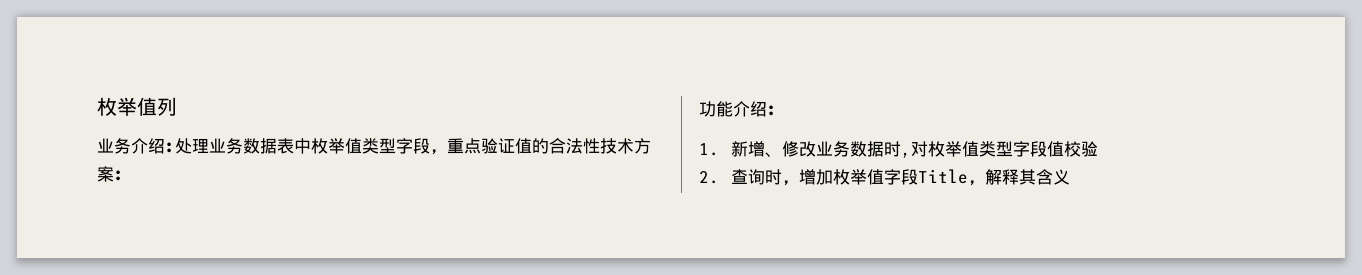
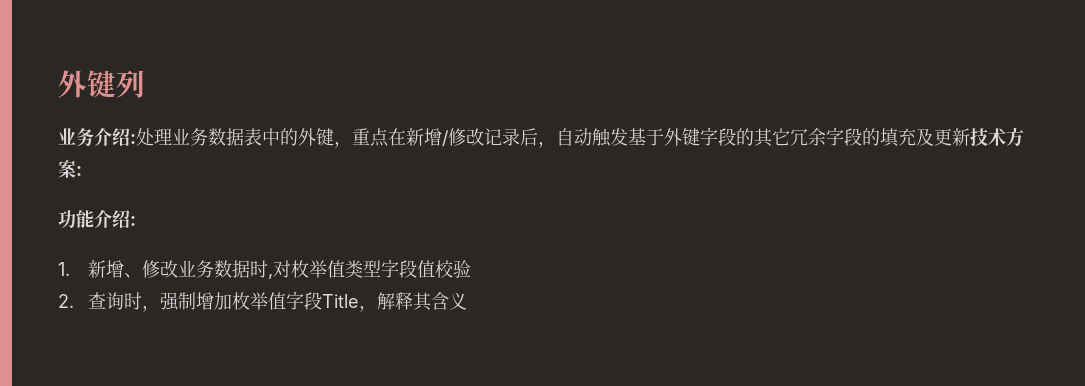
- 枚举值列
+ 外键列
- 业务介绍:处理业务数据表中枚举值类型字段，重点验证值的合法性技术方案:
+ 业务介绍:处理业务数据表中的外键，重点在新增/修改记录后，自动触发基于外键字段的其它冗余字段的填充及更新技术方案:
- 2.查询时，增加枚举值字段Title，解释其含义
+ 2.查询时，强制增加枚举值字段Title，解释其含义

